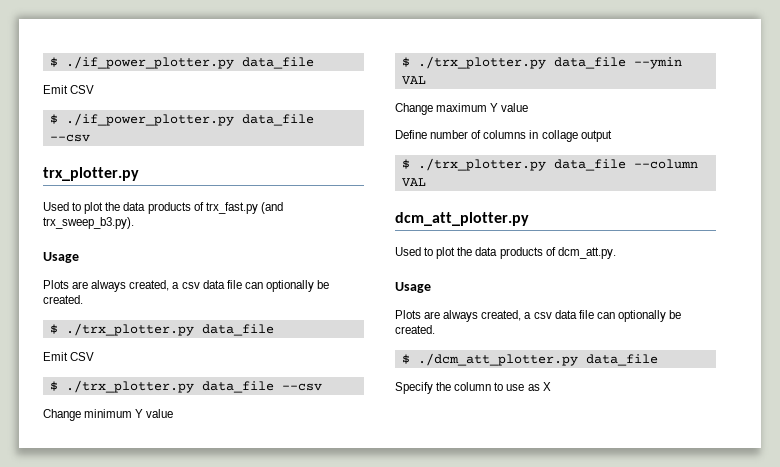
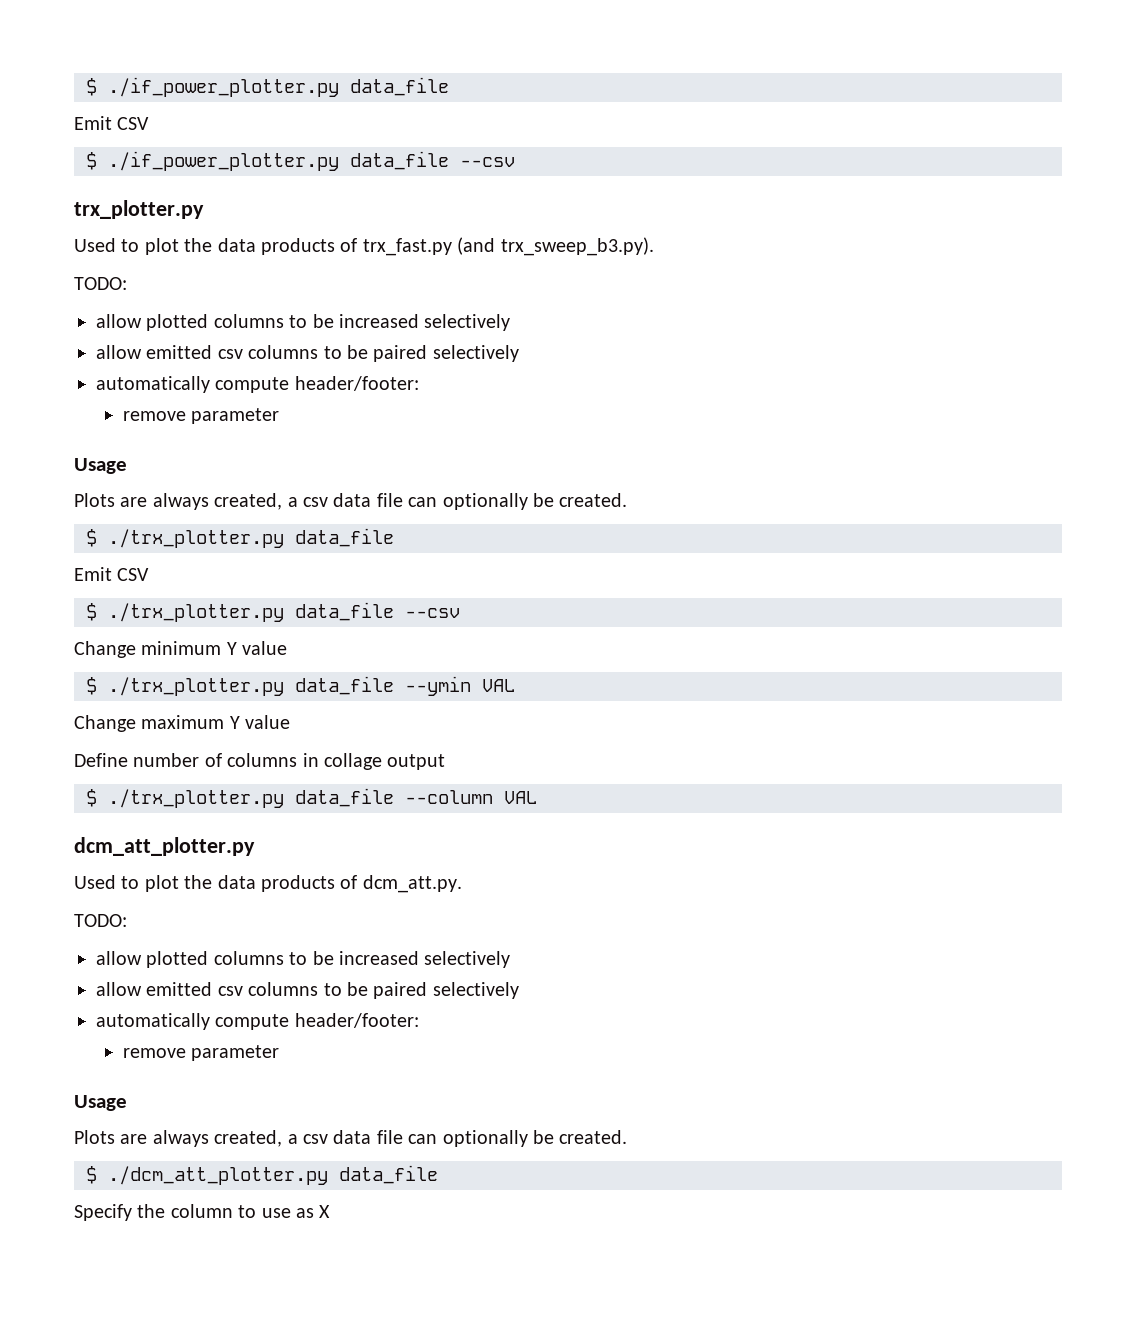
  Used to plot the data products of trx_fast.py (and trx_sweep_b3.py).
+ TODO:
+ allow plotted columns to be increased selectively
+ allow emitted csv columns to be paired selectively
+ automatically compute header/footer:
+ remove parameter
  Used to plot the data products of dcm_att.py.
+ TODO:
+ allow plotted columns to be increased selectively
+ allow emitted csv columns to be paired selectively
+ automatically compute header/footer:
+ remove parameter

